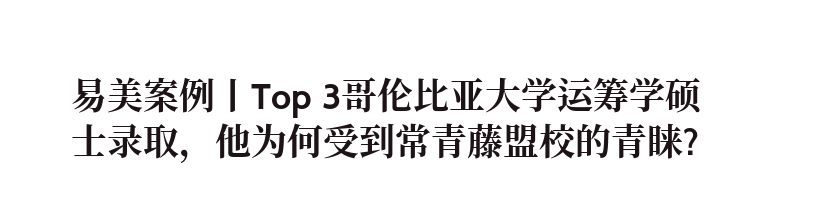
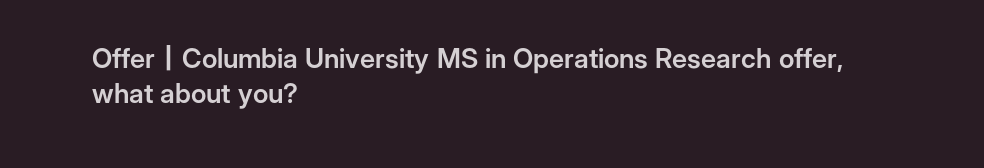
- 易美案例丨Top 3哥伦比亚大学运筹学硕士录取，他为何受到常青藤盟校的青睐?
+ Offer丨Columbia University MS in Operations Research offer, what about you?

